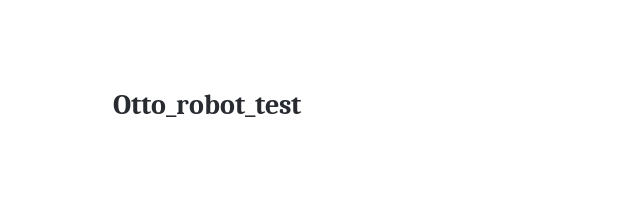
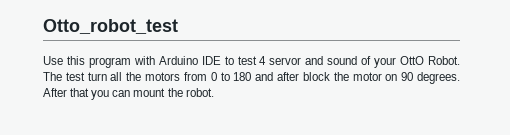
+ Use this program with Arduino IDE to test 4 servor and sound of your OttO Robot. The test turn all the motors from 0 to 180 and after block the motor on 90 degrees. After that you can mount the robot.

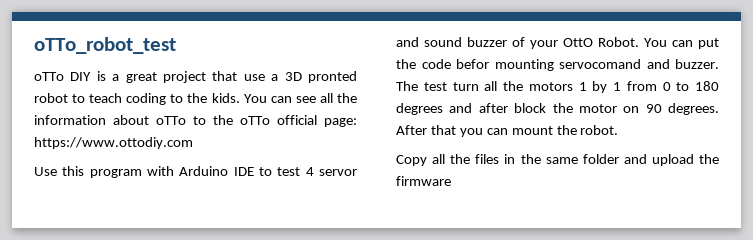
- Otto_robot_test
+ oTTo_robot_test
+ oTTo DIY is a great project that use a 3D pronted robot to teach coding to the kids. You can see all the information about oTTo to the oTTo official page: https://www.ottodiy.com
- Use this program with Arduino IDE to test 4 servor and sound of your OttO Robot.
+ Use this program with Arduino IDE to test 4 servor and sound buzzer of your OttO Robot.
+ You can put the code befor mounting servocomand and buzzer.
- The test turn all the motors from 0 to 180 and after block the motor on 90 degrees.
+ The test turn all the motors 1 by 1 from 0 to 180 degrees and after block the motor on 90 degrees.
+ Copy all the files in the same folder and upload the firmware

